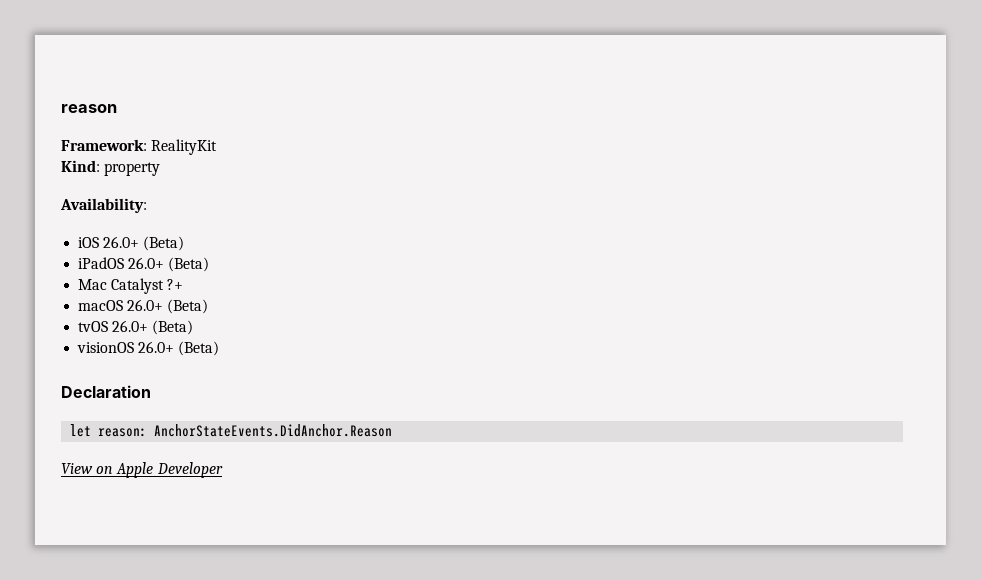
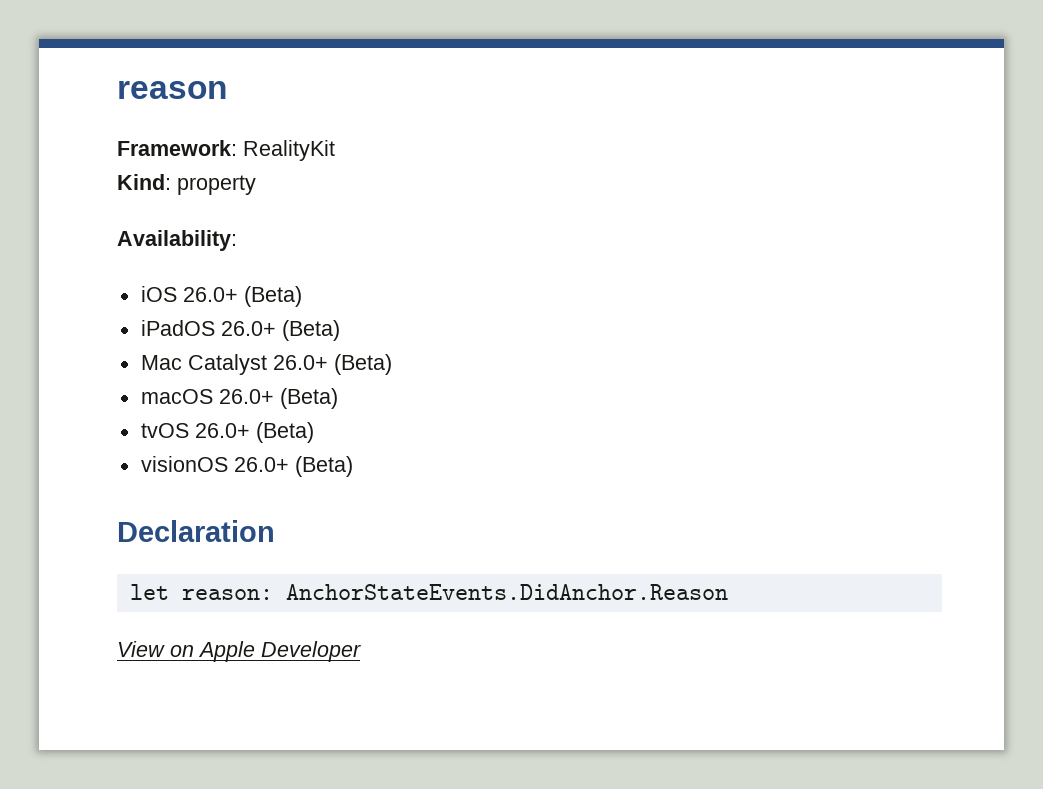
- Mac Catalyst ?+
+ Mac Catalyst 26.0+ (Beta)

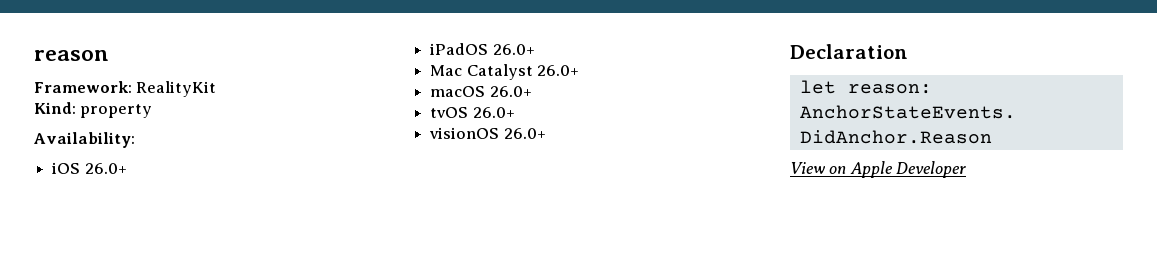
- iOS 26.0+ (Beta)
+ iOS 26.0+
- iPadOS 26.0+ (Beta)
+ iPadOS 26.0+
- Mac Catalyst 26.0+ (Beta)
+ Mac Catalyst 26.0+
- macOS 26.0+ (Beta)
+ macOS 26.0+
- tvOS 26.0+ (Beta)
+ tvOS 26.0+
- visionOS 26.0+ (Beta)
+ visionOS 26.0+

